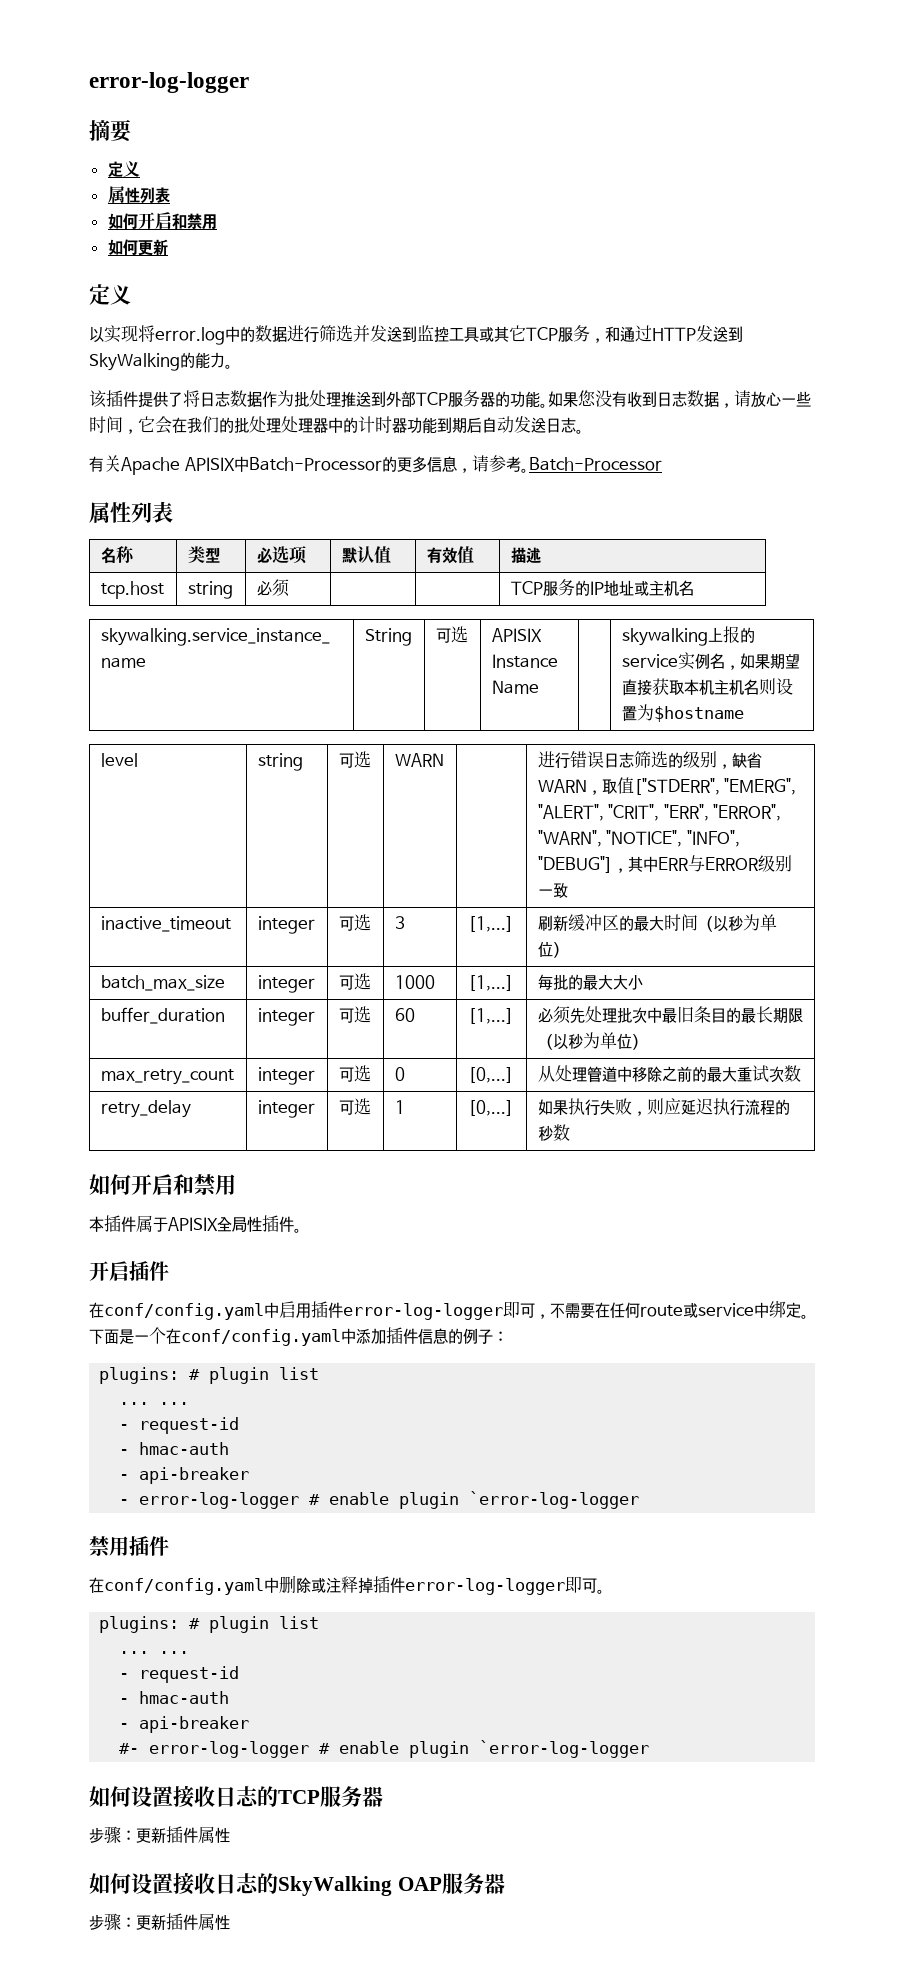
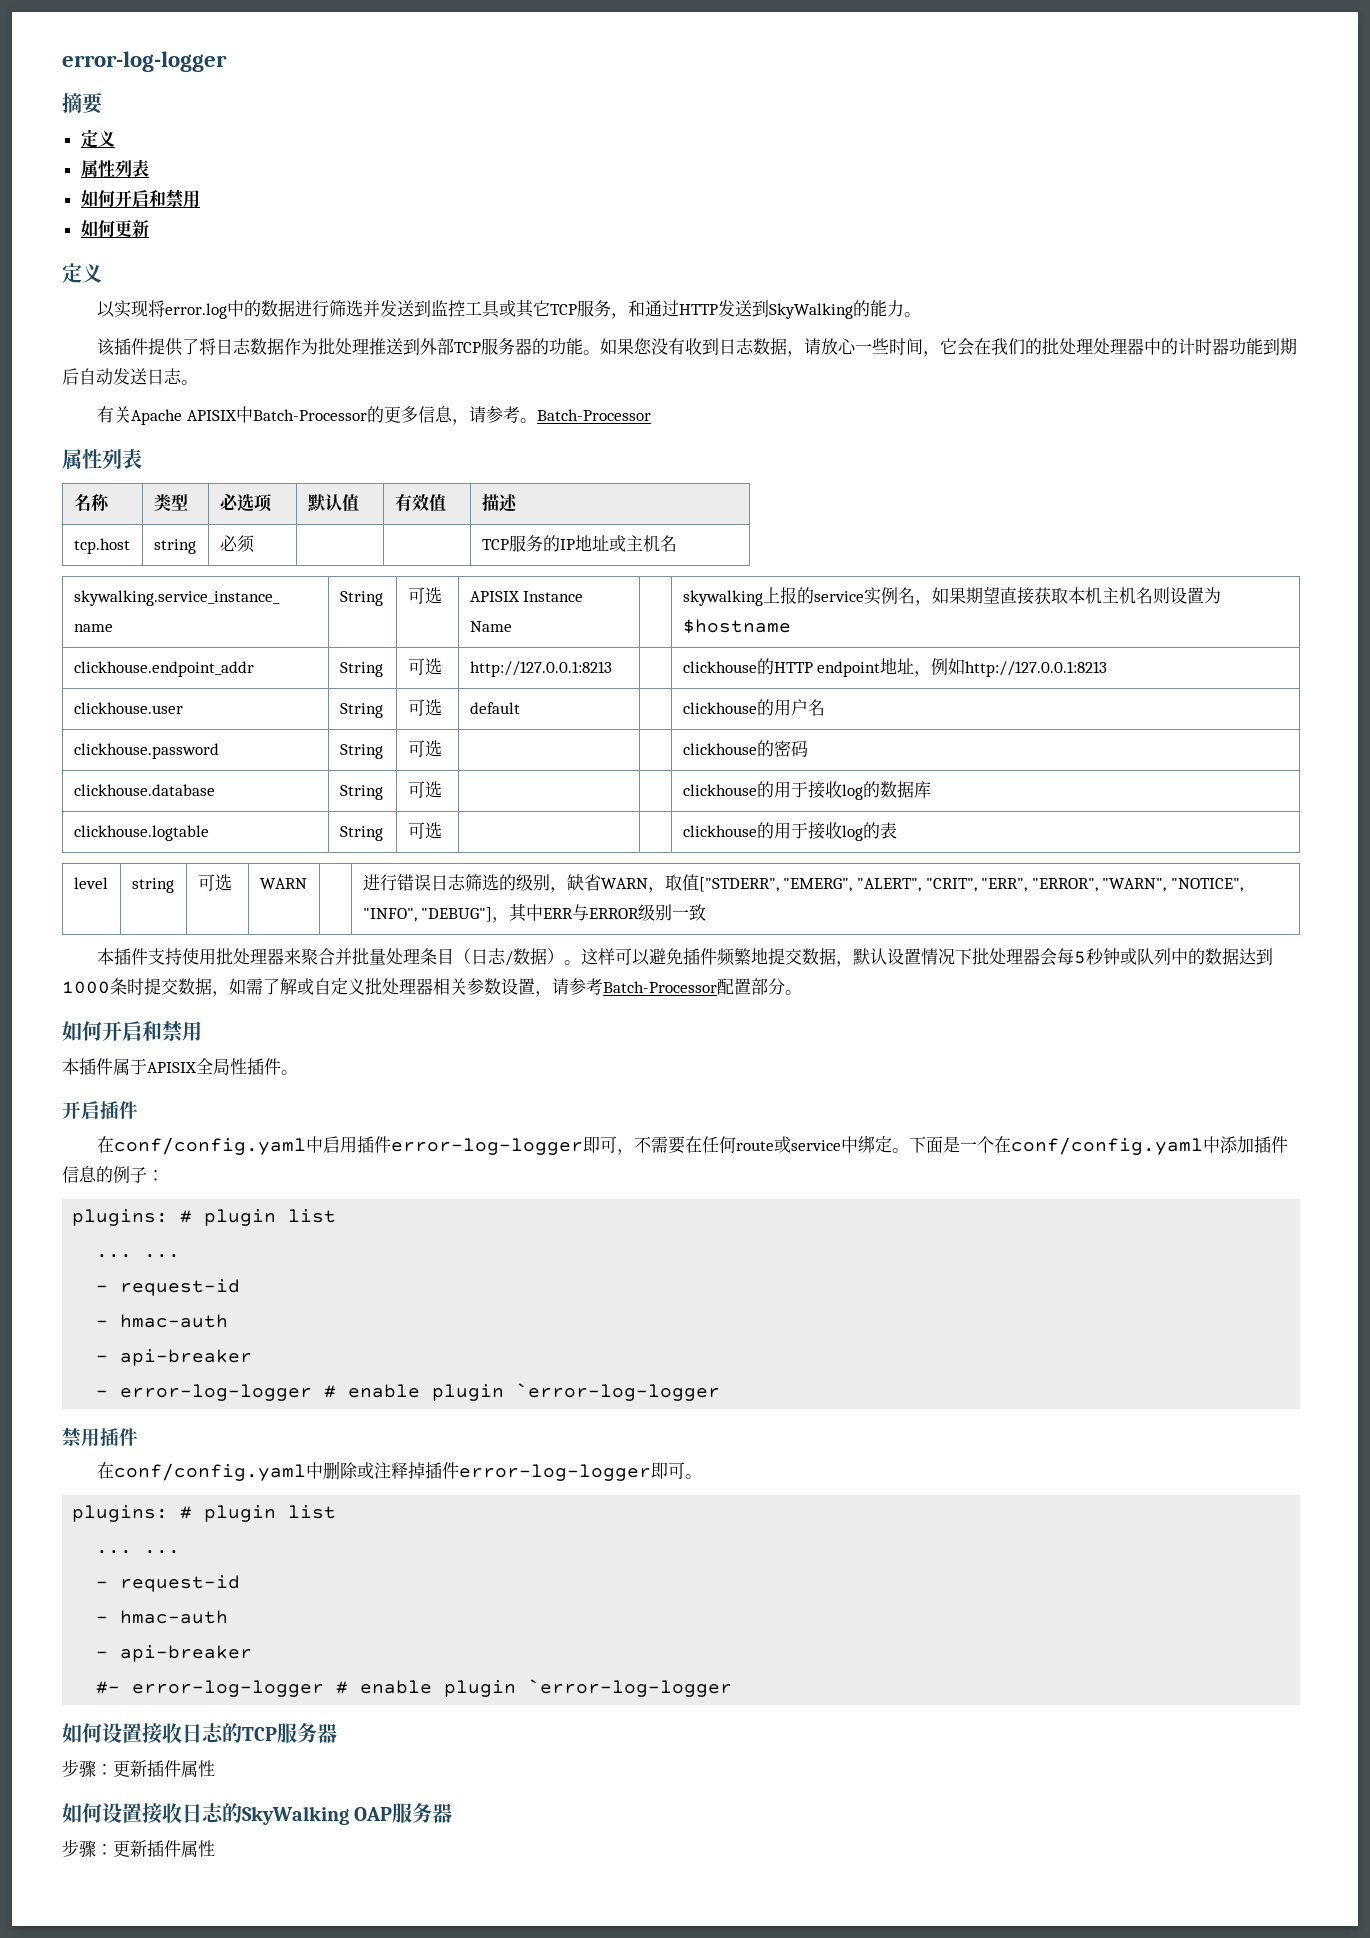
+ clickhouse.endpoint_addr | String | 可选 | http://127.0.0.1:8213 | | clickhouse的HTTP endpoint地址，例如http://127.0.0.1:8213
+ clickhouse.user | String | 可选 | default | | clickhouse的用户名
+ clickhouse.password | String | 可选 | | | clickhouse的密码
+ clickhouse.database | String | 可选 | | | clickhouse的用于接收log的数据库
+ clickhouse.logtable | String | 可选 | | | clickhouse的用于接收log的表
- inactive_timeout | integer | 可选 | 3 | [1,...] | 刷新缓冲区的最大时间（以秒为单位）
- batch_max_size | integer | 可选 | 1000 | [1,...] | 每批的最大大小
- buffer_duration | integer | 可选 | 60 | [1,...] | 必须先处理批次中最旧条目的最长期限（以秒为单位）
- max_retry_count | integer | 可选 | 0 | [0,...] | 从处理管道中移除之前的最大重试次数
- retry_delay | integer | 可选 | 1 | [0,...] | 如果执行失败，则应延迟执行流程的秒数
+ 本插件支持使用批处理器来聚合并批量处理条目（日志/数据）。这样可以避免插件频繁地提交数据，默认设置情况下批处理器会每5秒钟或队列中的数据达到1000条时提交数据，如需了解或自定义批处理器相关参数设置，请参考Batch-Processor配置部分。

